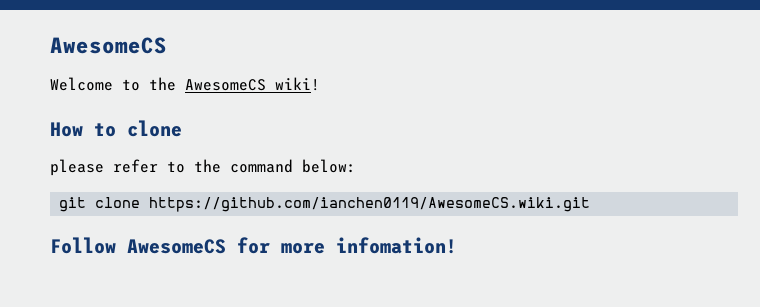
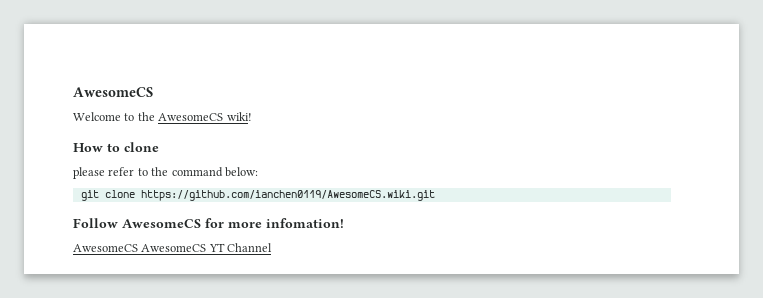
+ AwesomeCS AwesomeCS YT Channel

